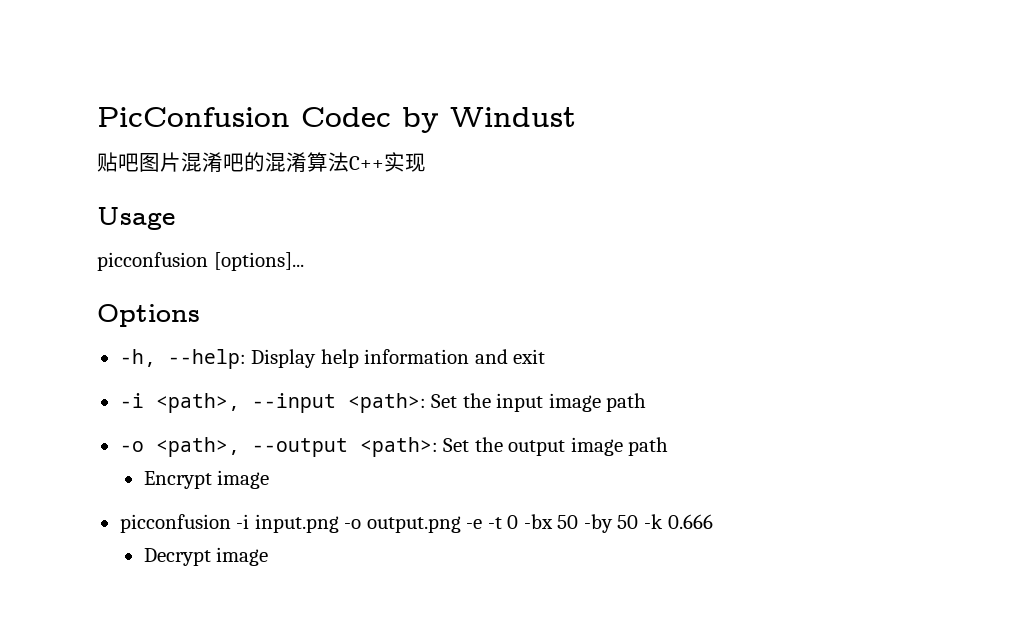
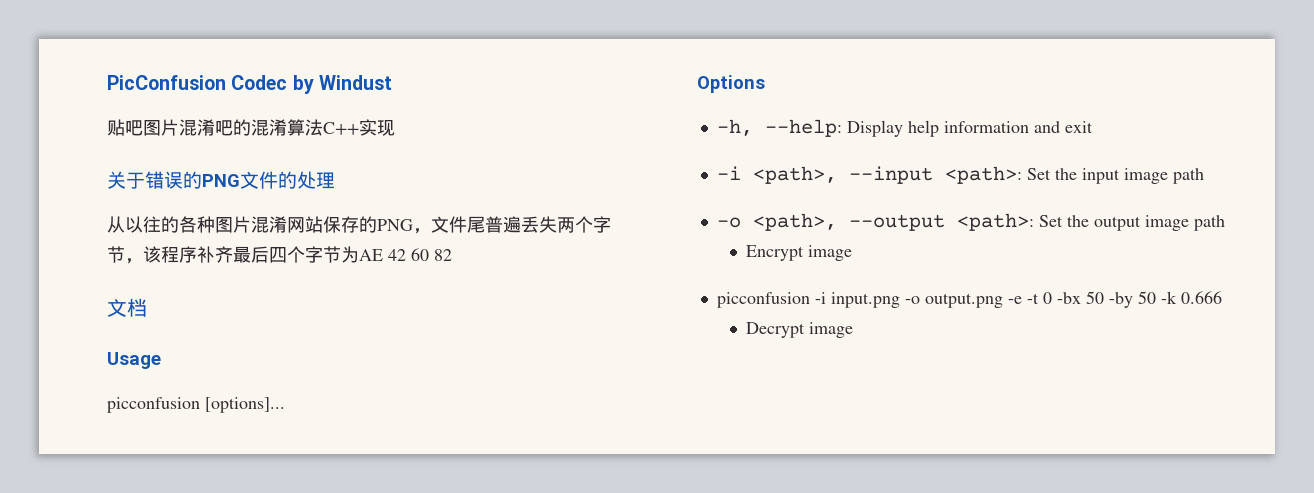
+ 关于错误的PNG文件的处理
+ 从以往的各种图片混淆网站保存的PNG，文件尾普遍丢失两个字节，该程序补齐最后四个字节为AE 42 60 82
+ 文档

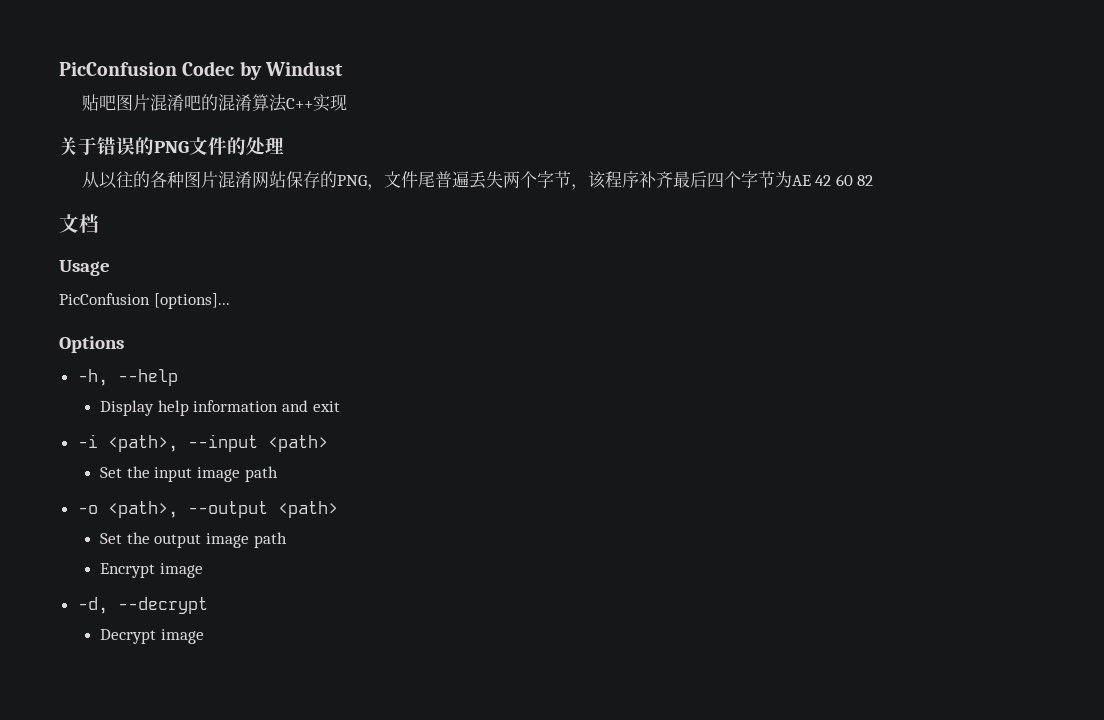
- picconfusion [options]...
+ PicConfusion [options]...
- -h, --help: Display help information and exit
+ -h, --help
+ Display help information and exit
- -i <path>, --input <path>: Set the input image path
+ -i <path>, --input <path>
+ Set the input image path
- -o <path>, --output <path>: Set the output image path
+ -o <path>, --output <path>
+ Set the output image path
- picconfusion -i input.png -o output.png -e -t 0 -bx 50 -by 50 -k 0.666
+ -d, --decrypt

